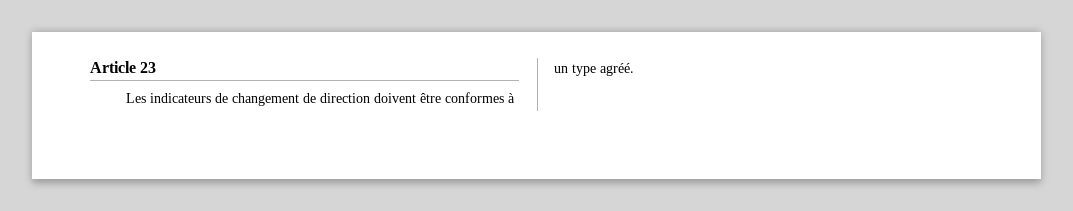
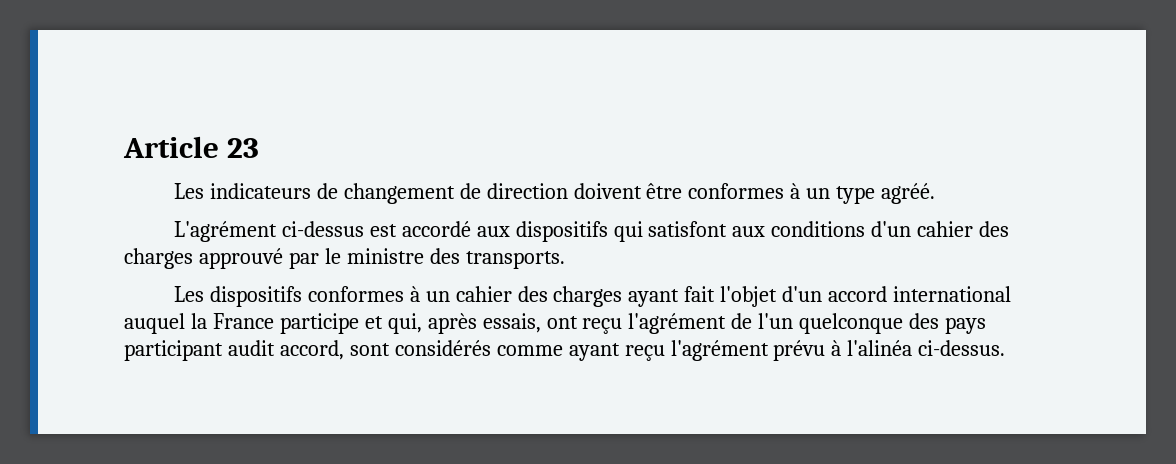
+ L'agrément ci-dessus est accordé aux dispositifs qui satisfont aux conditions d'un cahier des charges approuvé par le ministre des transports.
+ Les dispositifs conformes à un cahier des charges ayant fait l'objet d'un accord international auquel la France participe et qui, après essais, ont reçu l'agrément de l'un quelconque des pays participant audit accord, sont considérés comme ayant reçu l'agrément prévu à l'alinéa ci-dessus.

